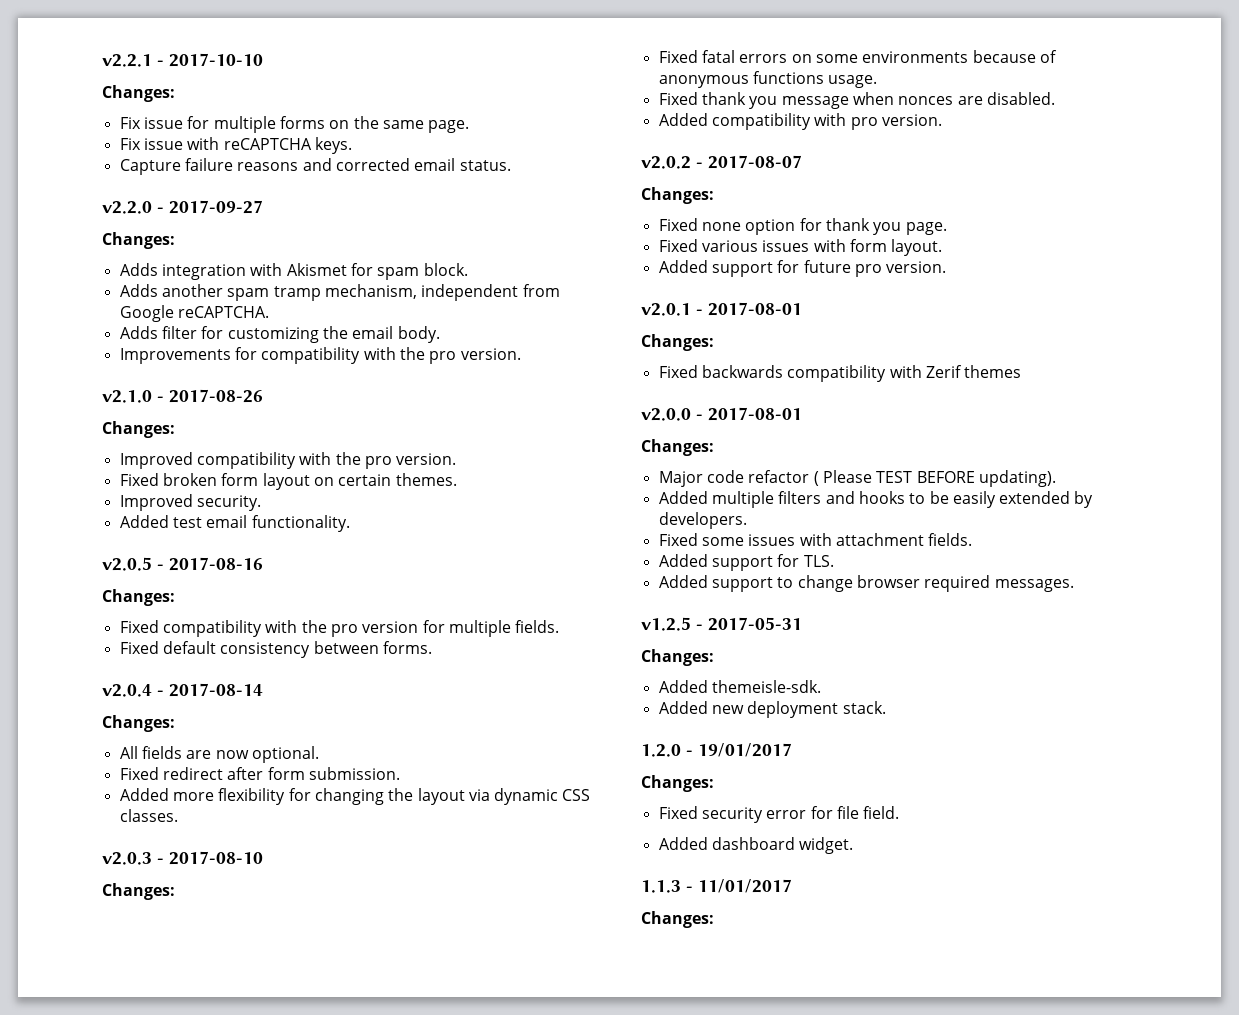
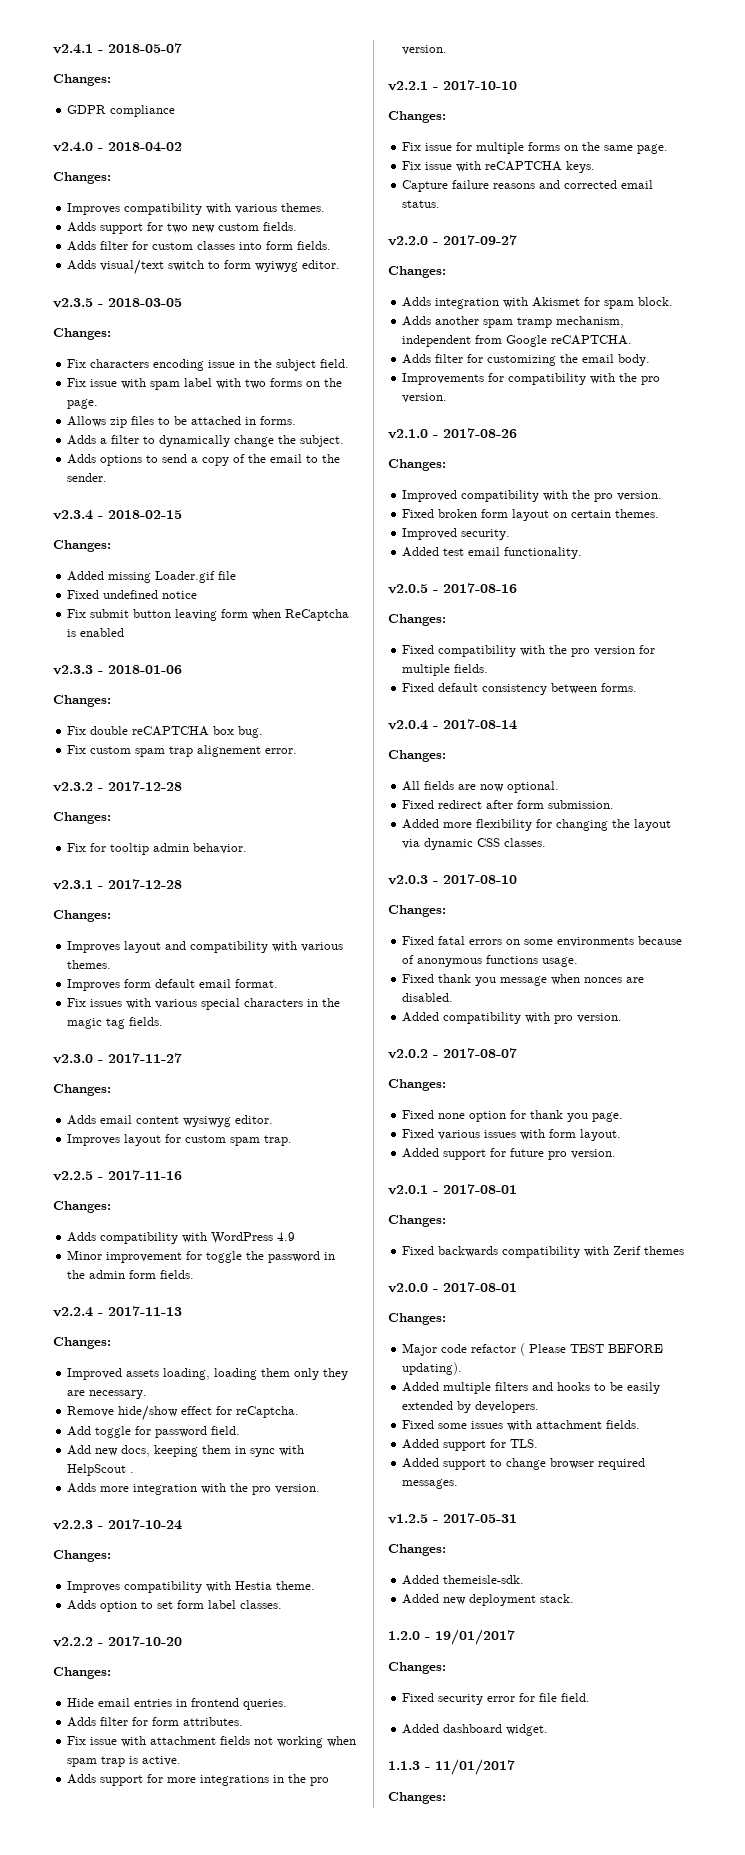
+ v2.4.1 - 2018-05-07
+ Changes:
+ GDPR compliance
+ v2.4.0 - 2018-04-02
+ Changes:
+ Improves compatibility with various themes.
+ Adds support for two new custom fields.
+ Adds filter for custom classes into form fields.
+ Adds visual/text switch to form wyiwyg editor.
+ v2.3.5 - 2018-03-05
+ Changes:
+ Fix characters encoding issue in the subject field.
+ Fix issue with spam label with two forms on the page.
+ Allows zip files to be attached in forms.
+ Adds a filter to dynamically change the subject.
+ Adds options to send a copy of the email to the sender.
+ v2.3.4 - 2018-02-15
+ Changes:
+ Added missing Loader.gif file
+ Fixed undefined notice
+ Fix submit button leaving form when ReCaptcha is enabled
+ v2.3.3 - 2018-01-06
+ Changes:
+ Fix double reCAPTCHA box bug.
+ Fix custom spam trap alignement error.
+ v2.3.2 - 2017-12-28
+ Changes:
+ Fix for tooltip admin behavior.
+ v2.3.1 - 2017-12-28
+ Changes:
+ Improves layout and compatibility with various themes.
+ Improves form default email format.
+ Fix issues with various special characters in the magic tag fields.
+ v2.3.0 - 2017-11-27
+ Changes:
+ Adds email content wysiwyg editor.
+ Improves layout for custom spam trap.
+ v2.2.5 - 2017-11-16
+ Changes:
+ Adds compatibility with WordPress 4.9
+ Minor improvement for toggle the password in the admin form fields.
+ v2.2.4 - 2017-11-13
+ Changes:
+ Improved assets loading, loading them only they are necessary.
+ Remove hide/show effect for reCaptcha.
+ Add toggle for password field.
+ Add new docs, keeping them in sync with HelpScout .
+ Adds more integration with the pro version.
+ v2.2.3 - 2017-10-24
+ Changes:
+ Improves compatibility with Hestia theme.
+ Adds option to set form label classes.
+ v2.2.2 - 2017-10-20
+ Changes:
+ Hide email entries in frontend queries.
+ Adds filter for form attributes.
+ Fix issue with attachment fields not working when spam trap is active.
+ Adds support for more integrations in the pro version.

